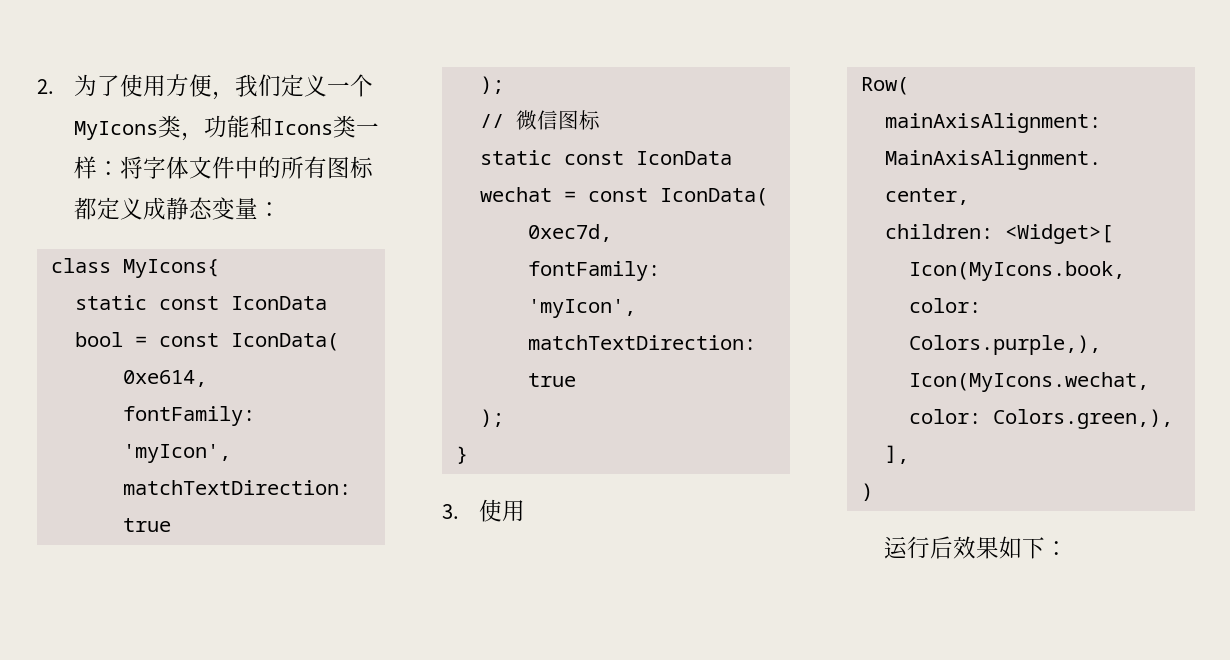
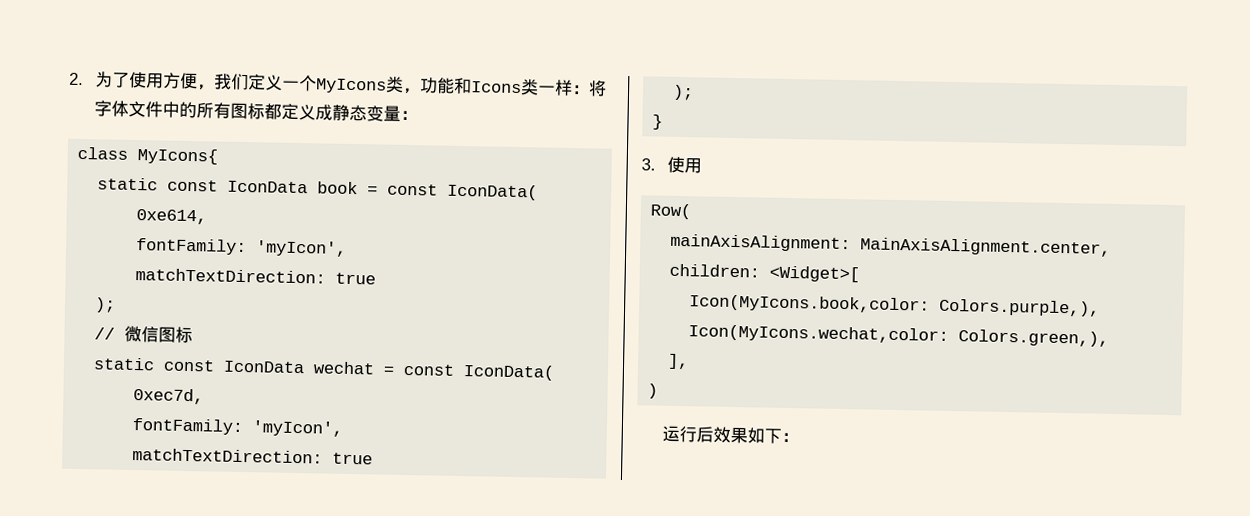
- static const IconData bool = const IconData(
+ static const IconData book = const IconData(

